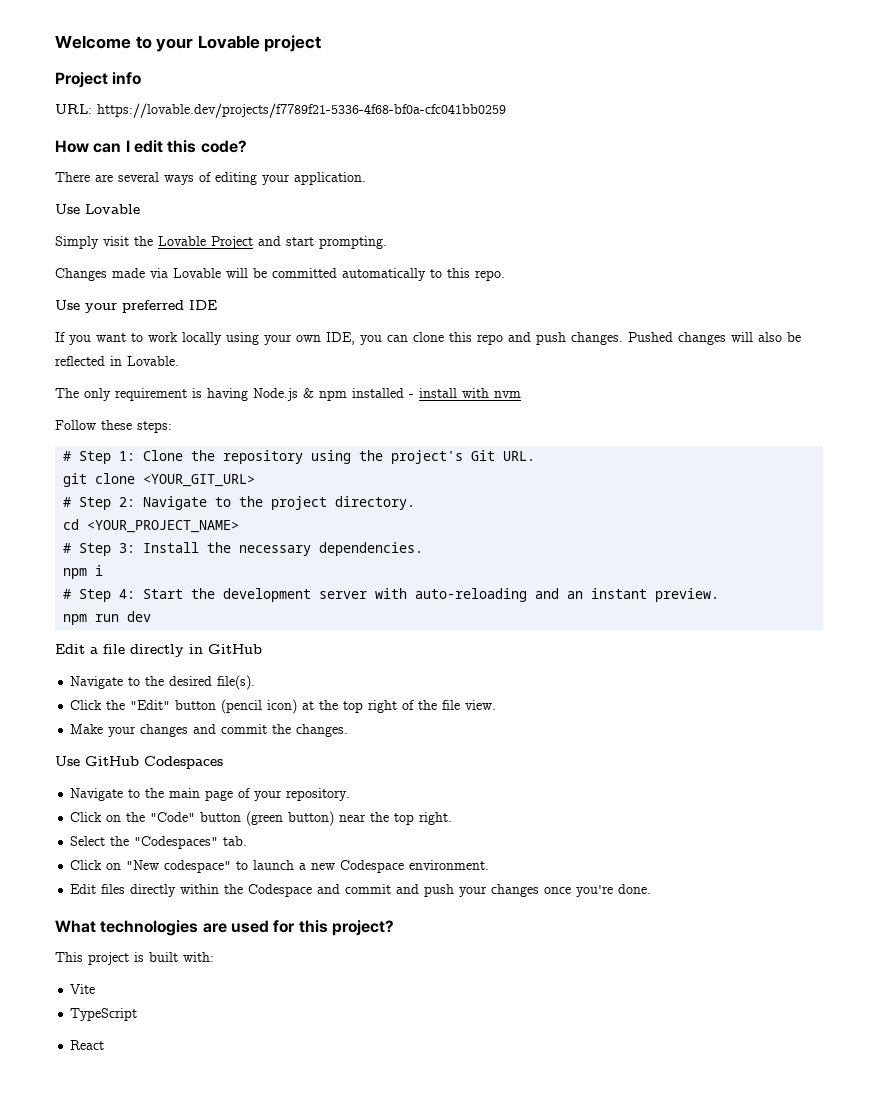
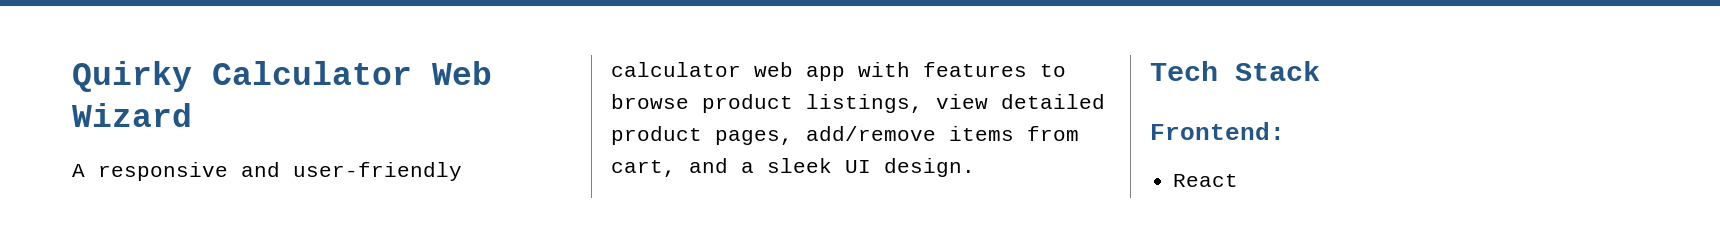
- Welcome to your Lovable project
- Project info
- URL: https://lovable.dev/projects/f7789f21-5336-4f68-bf0a-cfc041bb0259
- How can I edit this code?
- There are several ways of editing your application.
- Use Lovable
- Simply visit the Lovable Project and start prompting.
- Changes made via Lovable will be committed automatically to this repo.
- Use your preferred IDE
- If you want to work locally using your own IDE, you can clone this repo and push changes. Pushed changes will also be reflected in Lovable.
- The only requirement is having Node.js & npm installed - install with nvm
- Follow these steps:
- # Step 1: Clone the repository using the project's Git URL.
- git clone <YOUR_GIT_URL>
- # Step 2: Navigate to the project directory.
- cd <YOUR_PROJECT_NAME>
- # Step 3: Install the necessary dependencies.
- npm i
- # Step 4: Start the development server with auto-reloading and an instant preview.
- npm run dev
- Edit a file directly in GitHub
- Navigate to the desired file(s).
- Click the "Edit" button (pencil icon) at the top right of the file view.
- Make your changes and commit the changes.
- Use GitHub Codespaces
- Navigate to the main page of your repository.
- Click on the "Code" button (green button) near the top right.
- Select the "Codespaces" tab.
- Click on "New codespace" to launch a new Codespace environment.
- Edit files directly within the Codespace and commit and push your changes once you're done.
- What technologies are used for this project?
- This project is built with:
- Vite
- TypeScript
+ Quirky Calculator Web Wizard
+ A responsive and user-friendly calculator web app with features to browse product listings, view detailed product pages, add/remove items from cart, and a sleek UI design.
+ Tech Stack
+ Frontend:

